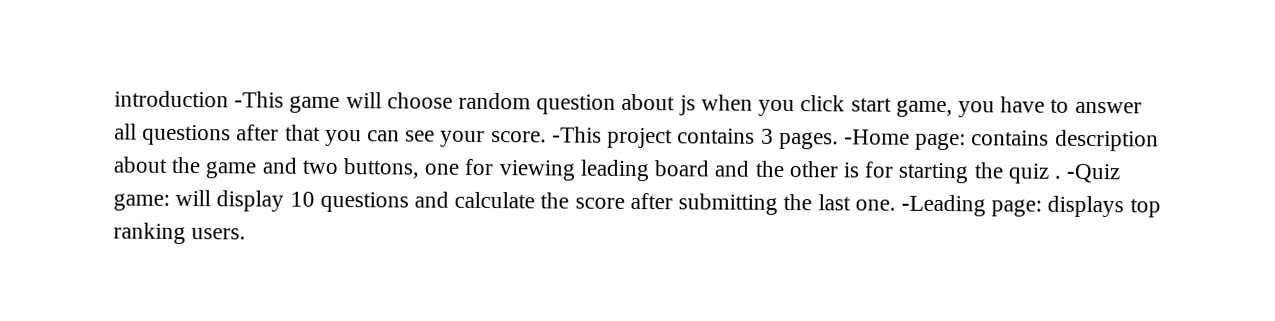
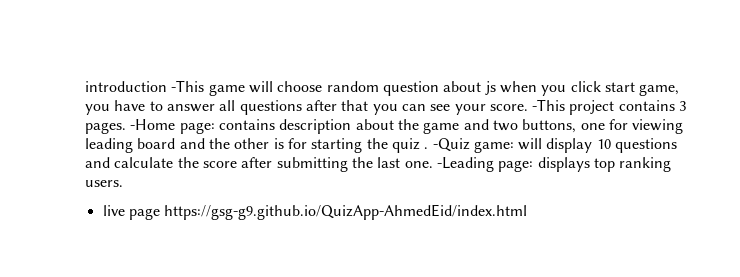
+ live page https://gsg-g9.github.io/QuizApp-AhmedEid/index.html

